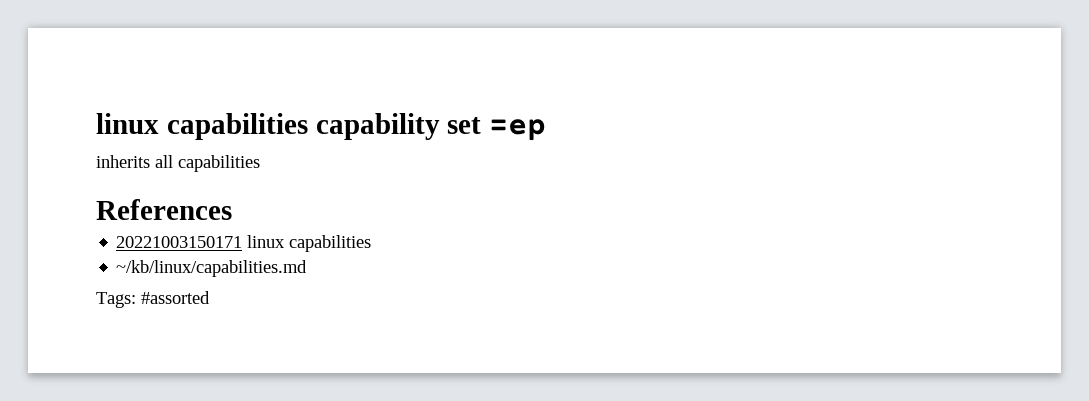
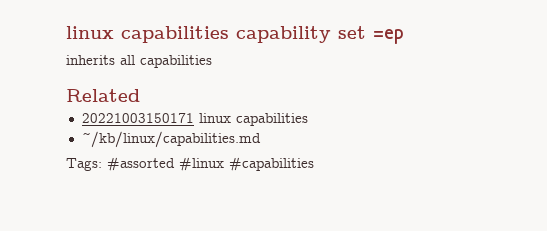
- References
+ Related
- Tags: #assorted
+ Tags: #assorted #linux #capabilities

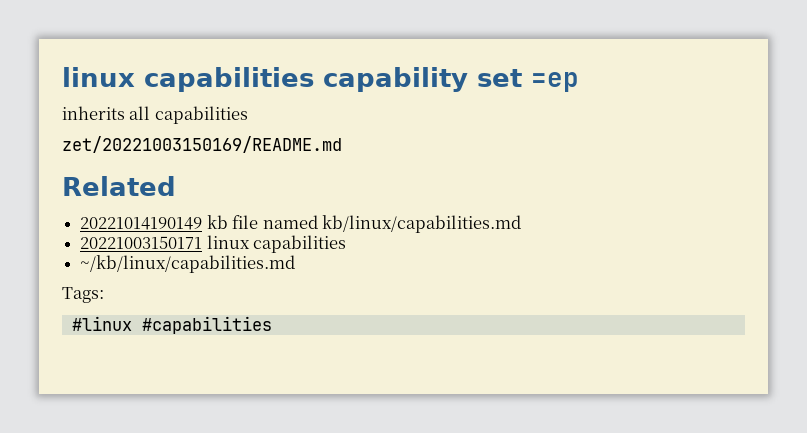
+ zet/20221003150169/README.md
+ 20221014190149 kb file named kb/linux/capabilities.md
- Tags: #assorted #linux #capabilities
+ Tags:
+ #linux #capabilities

